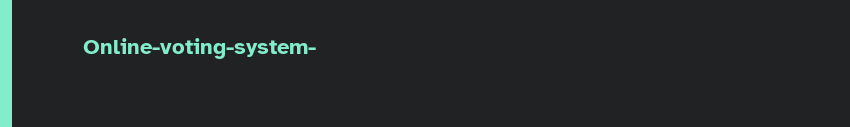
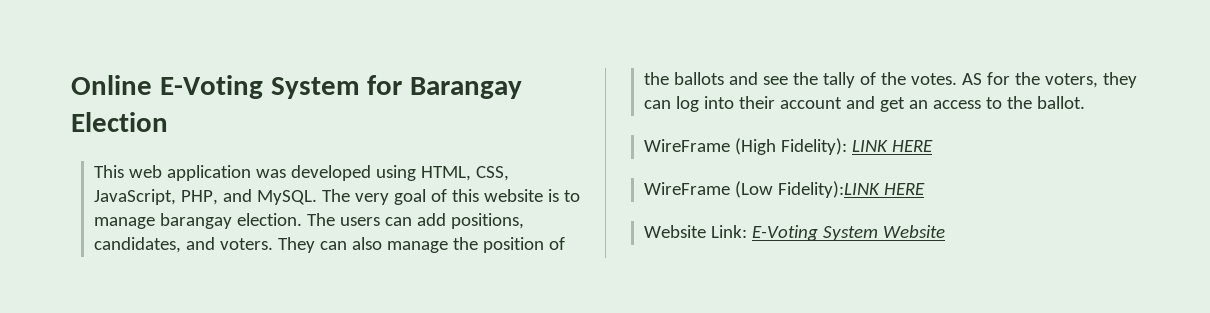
- Online-voting-system-
+ Online E-Voting System for Barangay Election
+ This web application was developed using HTML, CSS, JavaScript, PHP, and MySQL. The very goal of this website is to manage barangay election. The users can add positions, candidates, and voters. They can also manage the position of the ballots and see the tally of the votes. AS for the voters, they can log into their account and get an access to the ballot.
+ WireFrame (High Fidelity): LINK HERE
+ WireFrame (Low Fidelity):LINK HERE
+ Website Link: E-Voting System Website

